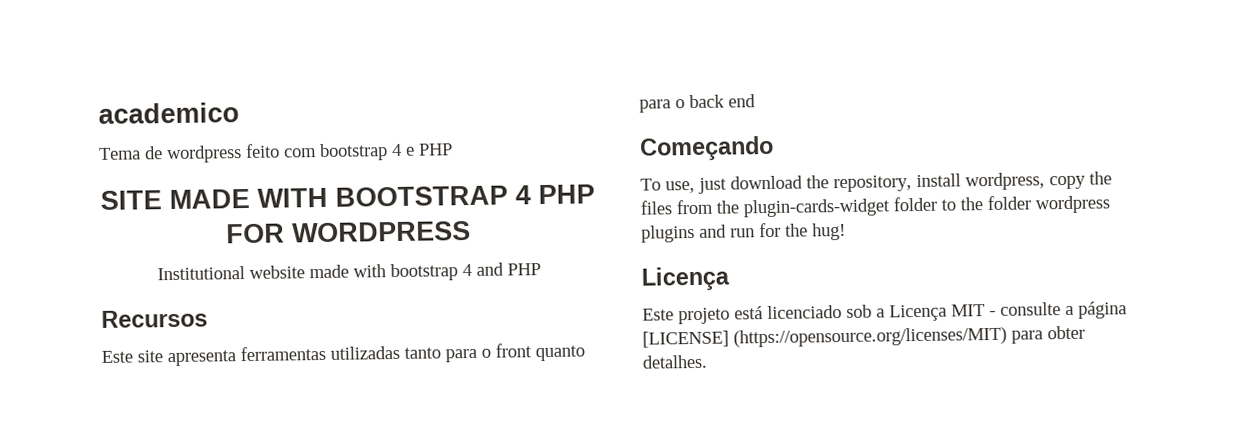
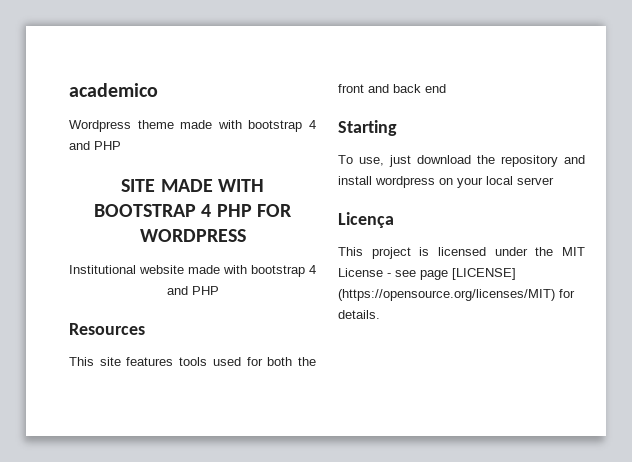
- Tema de wordpress feito com bootstrap 4 e PHP
+ Wordpress theme made with bootstrap 4 and PHP
- Recursos
- Este site apresenta ferramentas utilizadas tanto para o front quanto para o back end
+ Resources
+ This site features tools used for both the front and back end
- Começando
+ Starting
- To use, just download the repository, install wordpress, copy the files from the plugin-cards-widget folder to the folder wordpress plugins and run for the hug!
+ To use, just download the repository and install wordpress on your local server
  Licença
- Este projeto está licenciado sob a Licença MIT - consulte a página [LICENSE] (https://opensource.org/licenses/MIT) para obter detalhes.
+ This project is licensed under the MIT License - see page [LICENSE] (https://opensource.org/licenses/MIT) for details.

